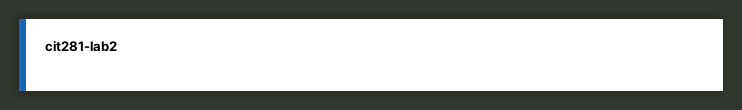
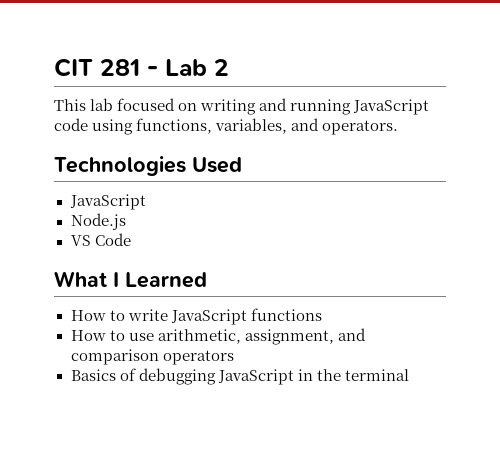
- cit281-lab2
+ CIT 281 - Lab 2
+ This lab focused on writing and running JavaScript code using functions, variables, and operators.
+ Technologies Used
+ JavaScript
+ Node.js
+ VS Code
+ What I Learned
+ How to write JavaScript functions
+ How to use arithmetic, assignment, and comparison operators
+ Basics of debugging JavaScript in the terminal

